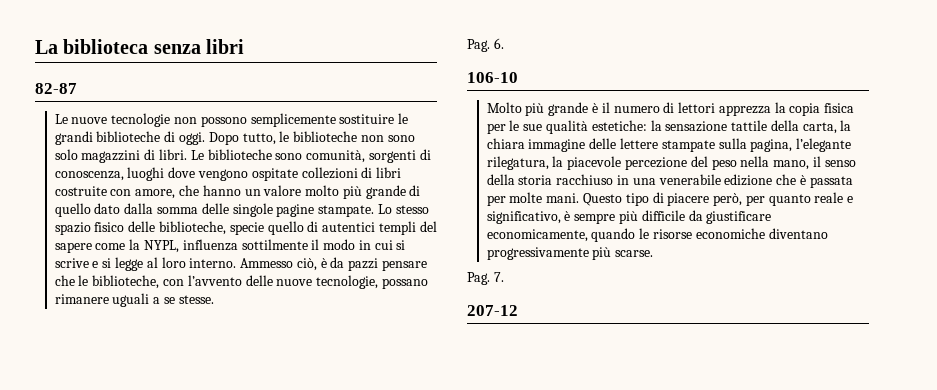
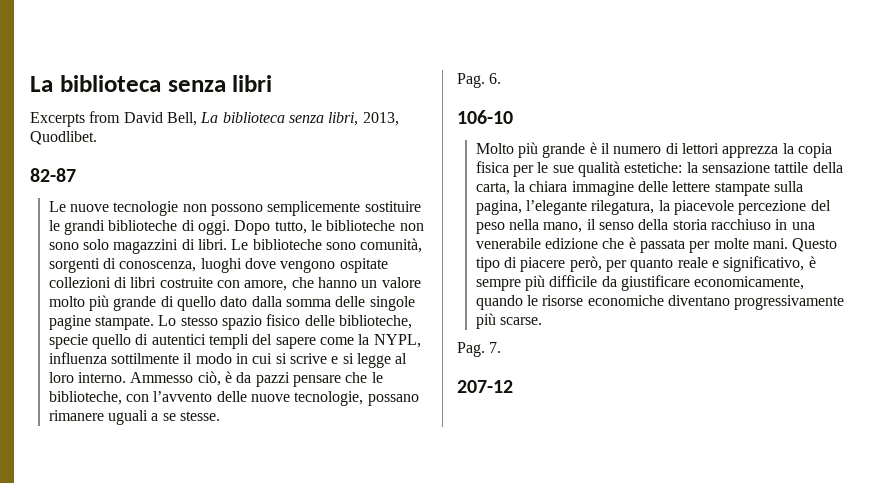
+ Excerpts from David Bell, La biblioteca senza libri, 2013, Quodlibet.

